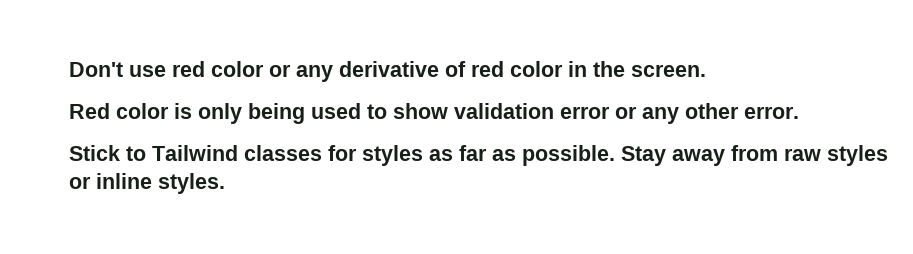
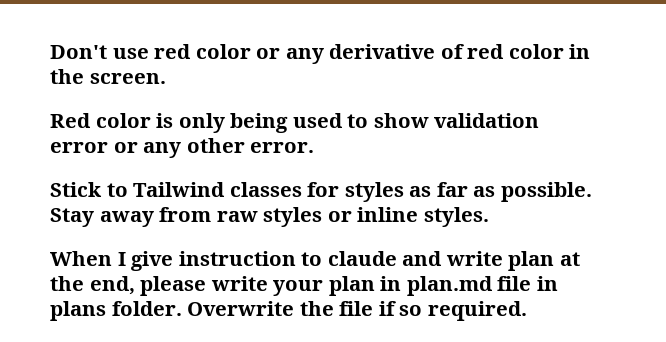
+ When I give instruction to claude and write plan at the end, please write your plan in plan.md file in plans folder. Overwrite the file if so required.

